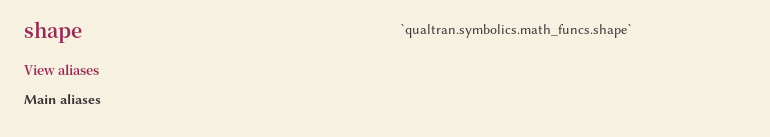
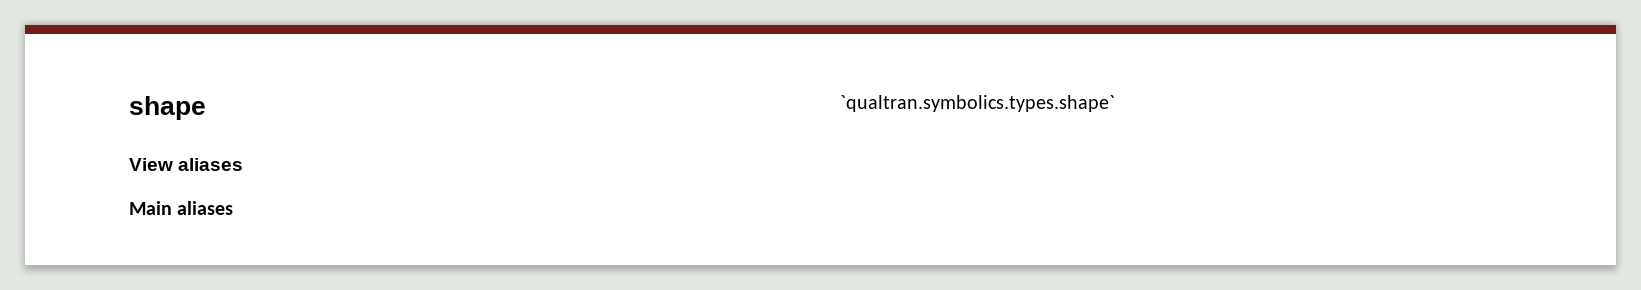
- `qualtran.symbolics.math_funcs.shape`
+ `qualtran.symbolics.types.shape`

